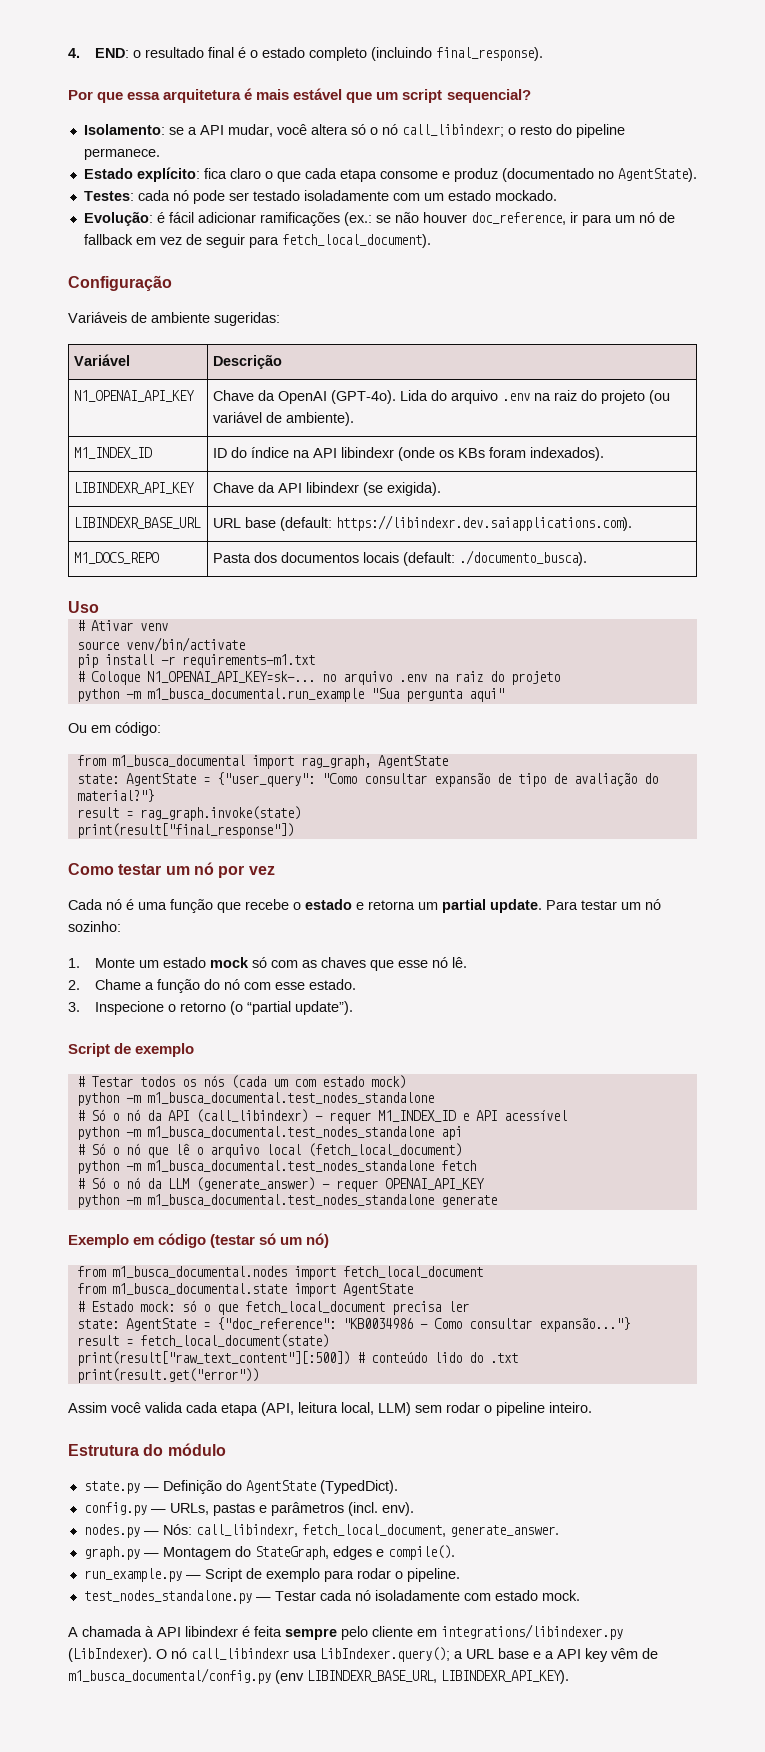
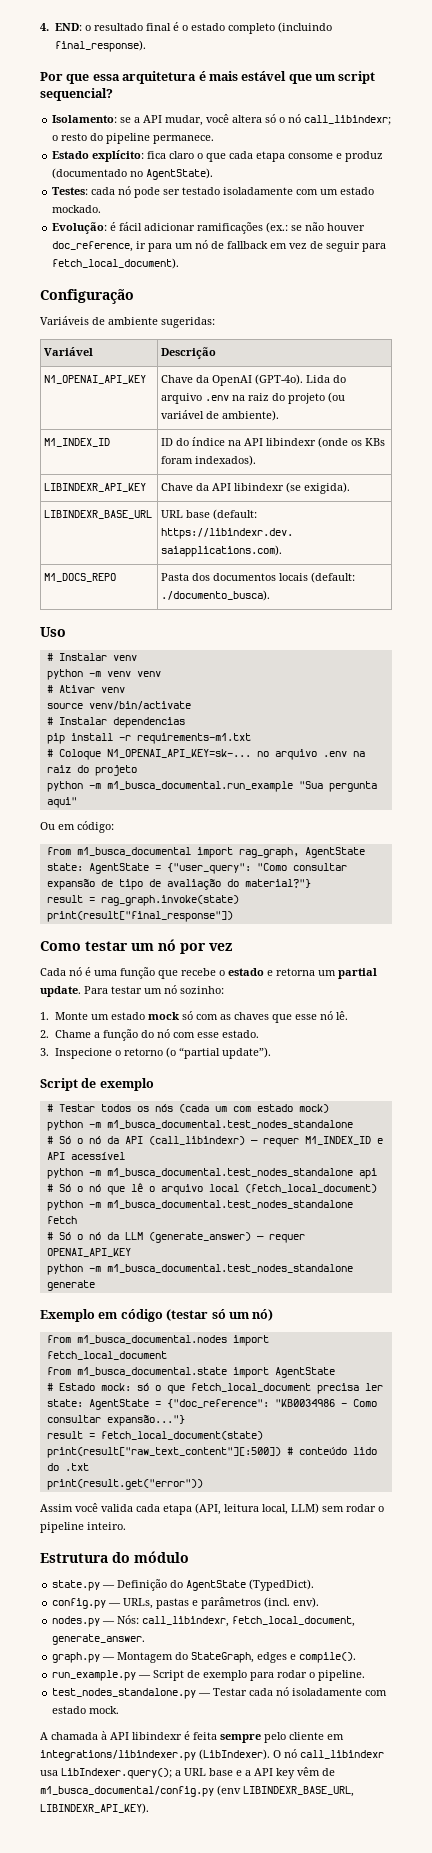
+ # Instalar venv
+ python -m venv venv
+ # Instalar dependencias

